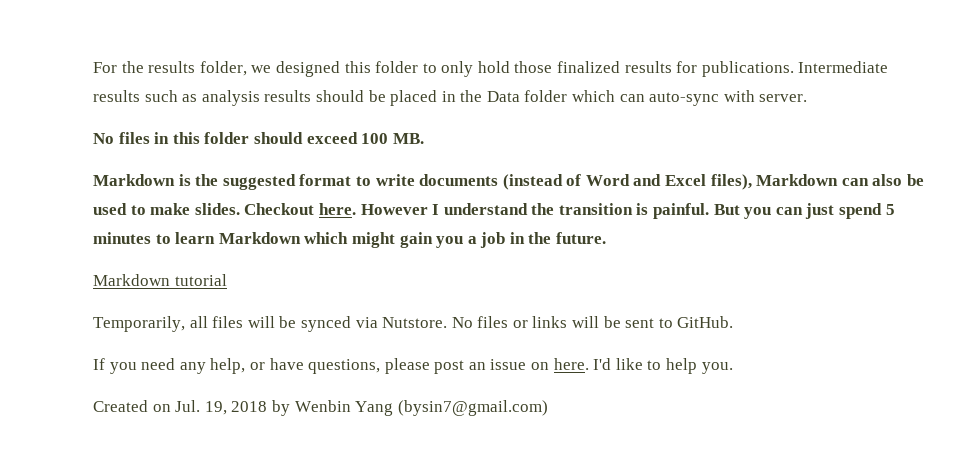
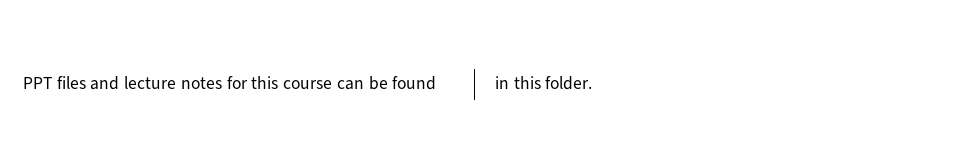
- For the results folder, we designed this folder to only hold those finalized results for publications. Intermediate results such as analysis results should be placed in the Data folder which can auto-sync with server.
- No files in this folder should exceed 100 MB.
- Markdown is the suggested format to write documents (instead of Word and Excel files), Markdown can also be used to make slides. Checkout here. However I understand the transition is painful. But you can just spend 5 minutes to learn Markdown which might gain you a job in the future.
- Markdown tutorial
- Temporarily, all files will be synced via Nutstore. No files or links will be sent to GitHub.
- If you need any help, or have questions, please post an issue on here. I'd like to help you.
- Created on Jul. 19, 2018 by Wenbin Yang (bysin7@gmail.com)
+ PPT files and lecture notes for this course can be found in this folder.

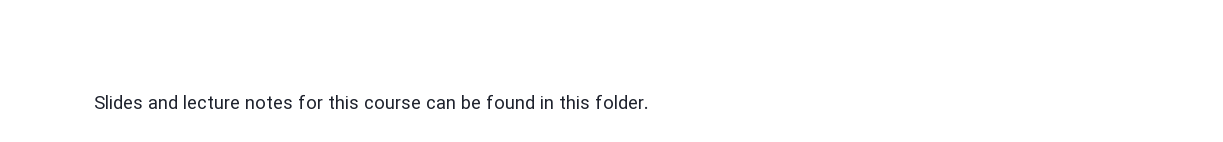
- PPT files and lecture notes for this course can be found in this folder.
+ Slides and lecture notes for this course can be found in this folder.

